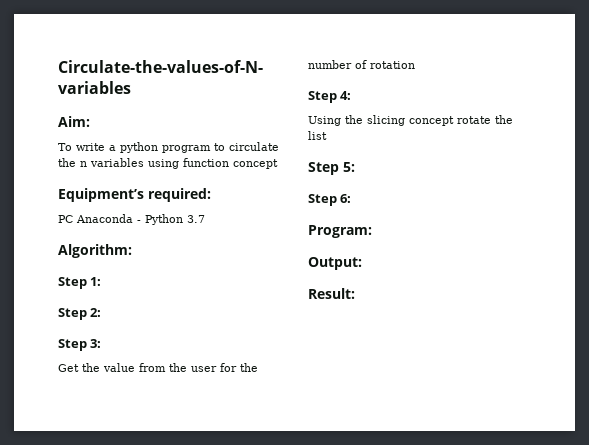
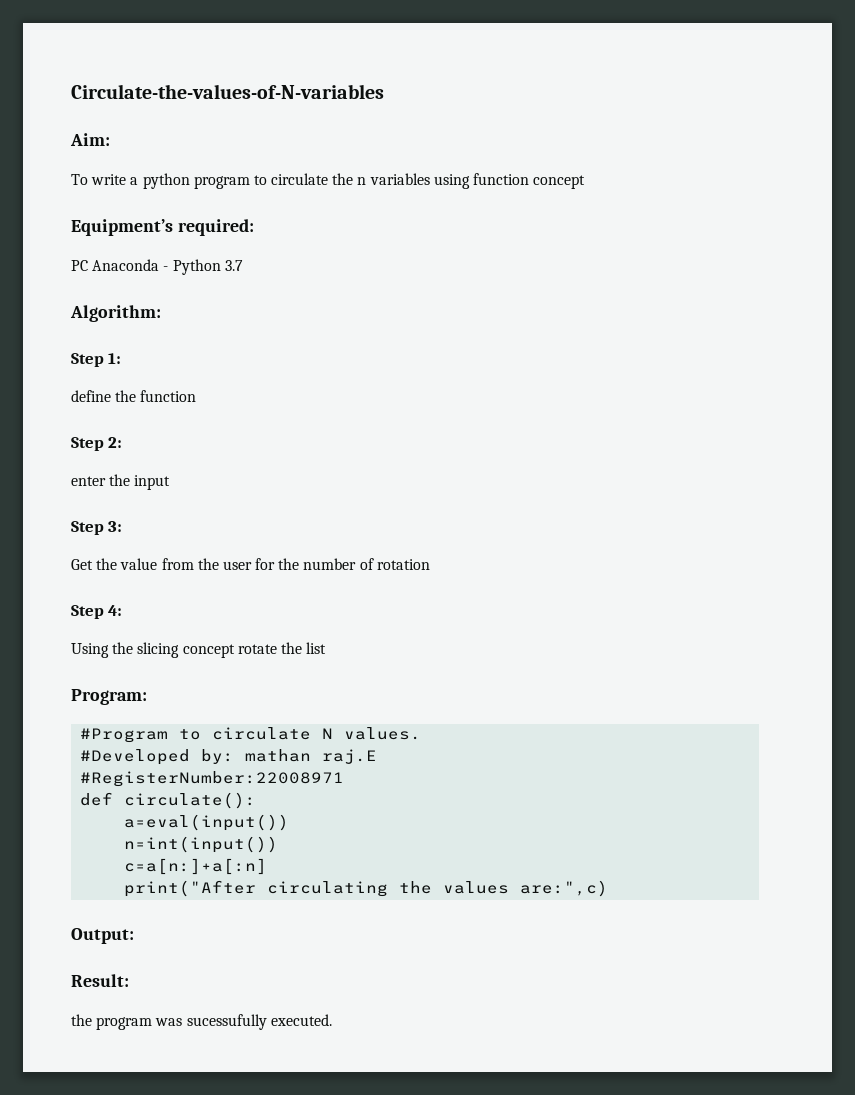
+ define the function
+ enter the input
- Step 5:
- Step 6:
  Program:
+ #Program to circulate N values.
+ #Developed by: mathan raj.E
+ #RegisterNumber:22008971
+ def circulate():
+ a=eval(input())
+ n=int(input())
+ c=a[n:]+a[:n]
+ print("After circulating the values are:",c)
  Output:
  Result:
+ the program was sucessufully executed.

